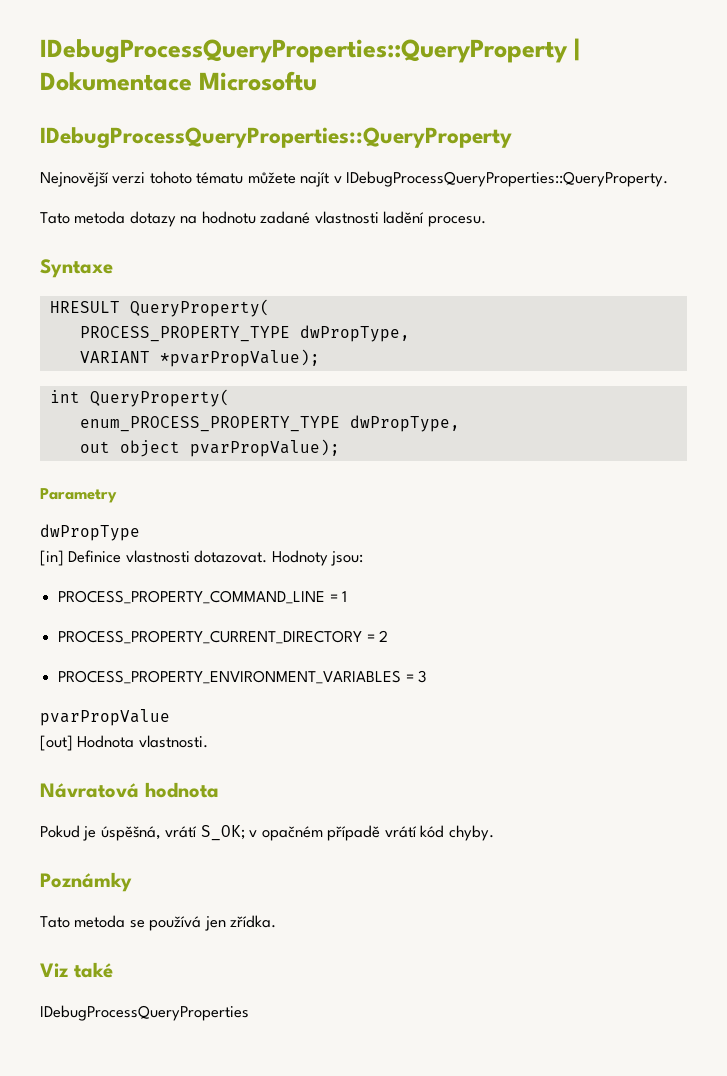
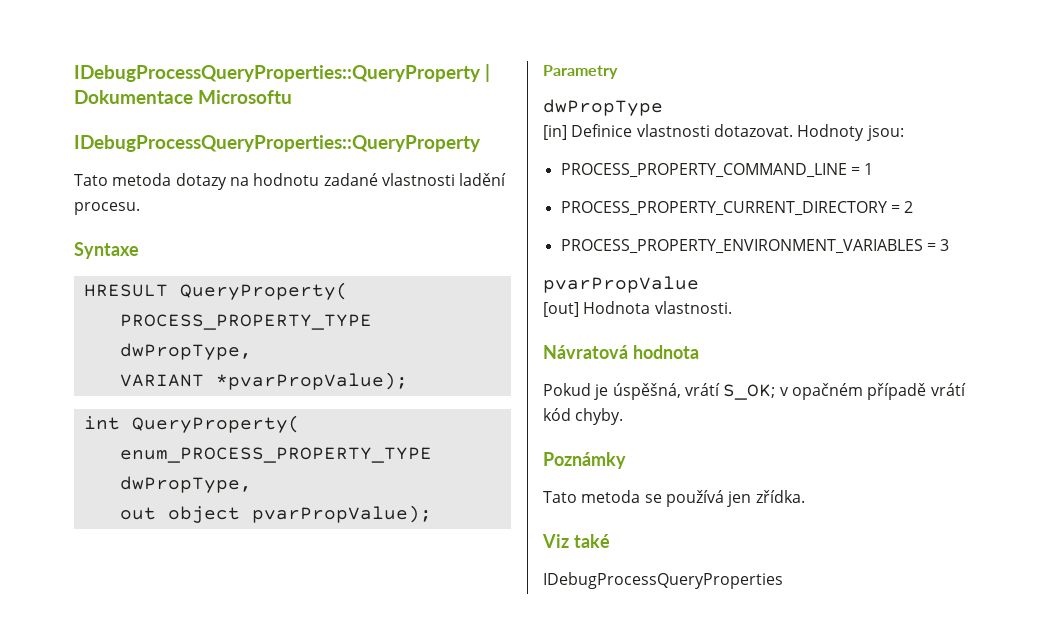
- Nejnovější verzi tohoto tématu můžete najít v IDebugProcessQueryProperties::QueryProperty.

